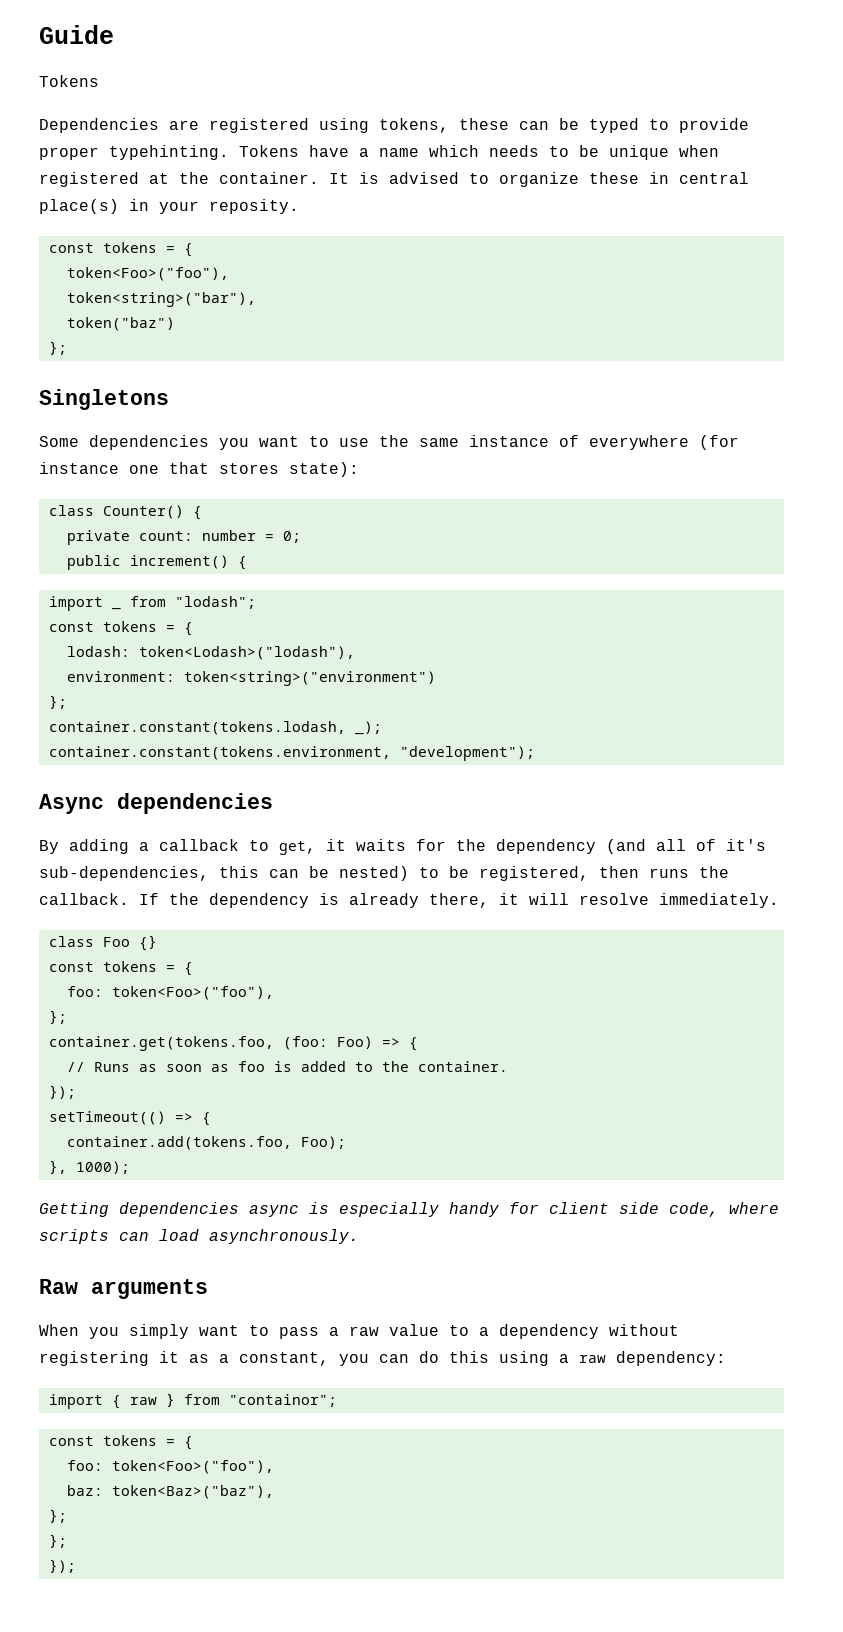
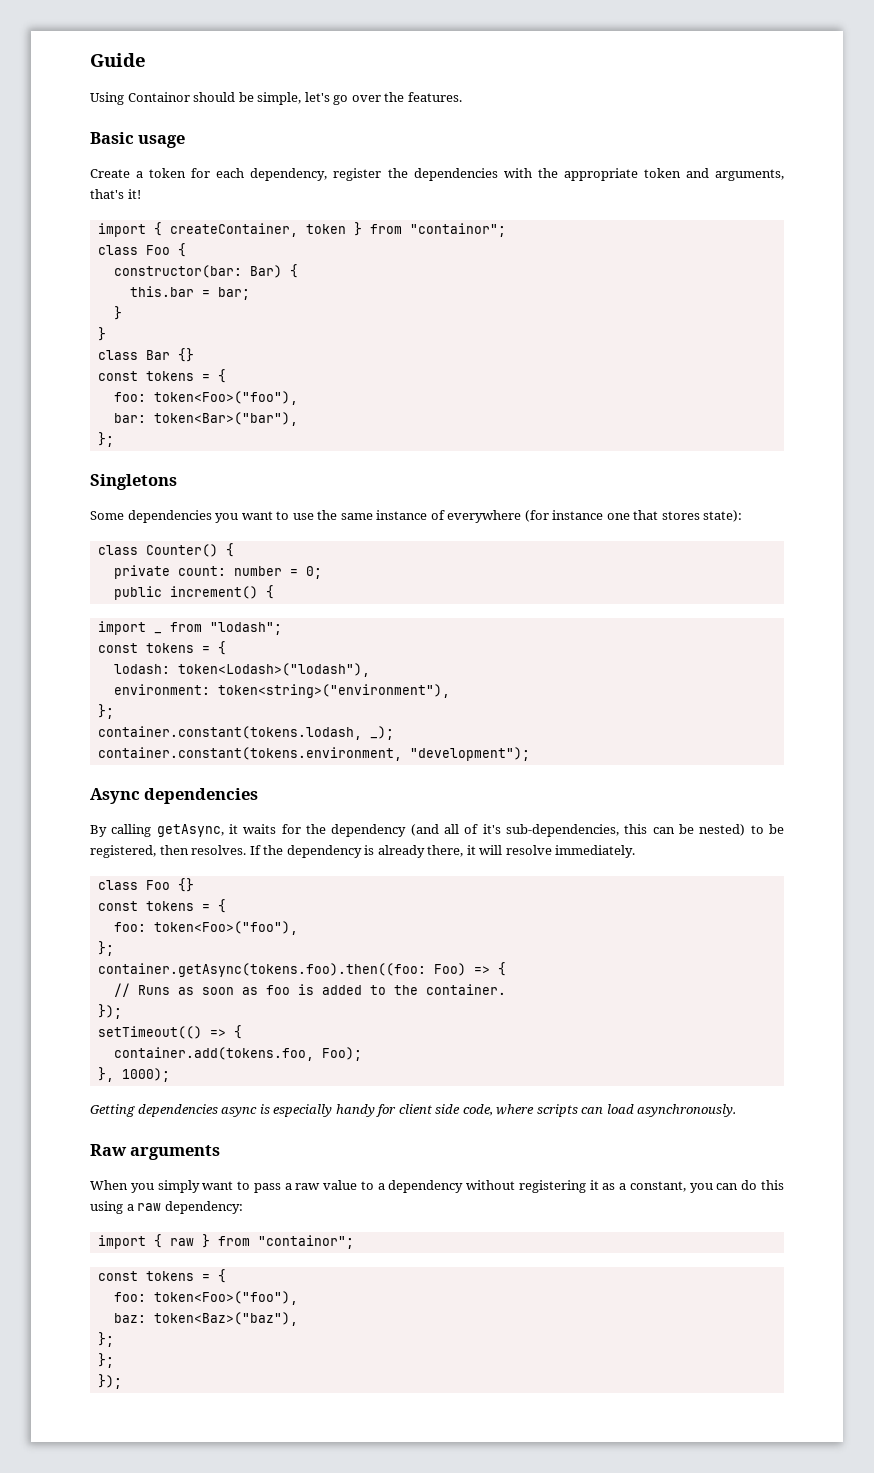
  Guide
- Tokens
- Dependencies are registered using tokens, these can be typed to provide proper typehinting. Tokens have a name which needs to be unique when registered at the container. It is advised to organize these in central place(s) in your reposity.
+ Using Containor should be simple, let's go over the features.
+ Basic usage
+ Create a token for each dependency, register the dependencies with the appropriate token and arguments, that's it!
+ import { createContainer, token } from "containor";
+ class Foo {
+ constructor(bar: Bar) {
+ this.bar = bar;
+ }
+ }
+ class Bar {}
  const tokens = {
- token<Foo>("foo"),
- token<string>("bar"),
- token("baz")
+ foo: token<Foo>("foo"),
+ bar: token<Bar>("bar"),
- environment: token<string>("environment")
+ environment: token<string>("environment"),
- By adding a callback to get, it waits for the dependency (and all of it's sub-dependencies, this can be nested) to be registered, then runs the callback.
+ By calling getAsync, it waits for the dependency (and all of it's sub-dependencies, this can be nested) to be registered, then resolves.
- container.get(tokens.foo, (foo: Foo) => {
+ container.getAsync(tokens.foo).then((foo: Foo) => {

